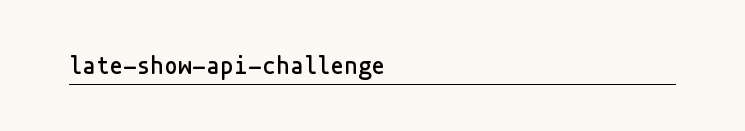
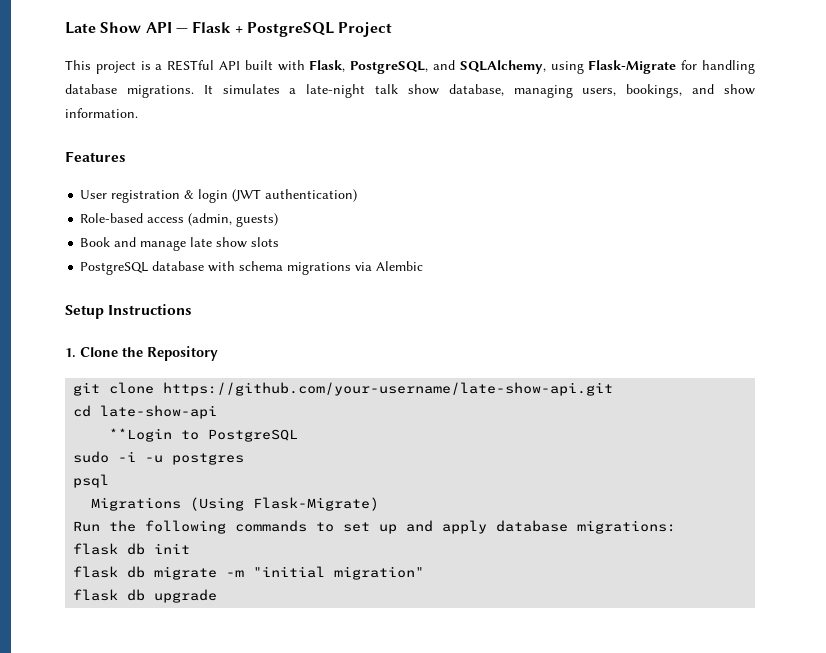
- late-show-api-challenge
+ Late Show API — Flask + PostgreSQL Project
+ This project is a RESTful API built with Flask, PostgreSQL, and SQLAlchemy, using Flask-Migrate for handling database migrations. It simulates a late-night talk show database, managing users, bookings, and show information.
+ Features
+ User registration & login (JWT authentication)
+ Role-based access (admin, guests)
+ Book and manage late show slots
+ PostgreSQL database with schema migrations via Alembic
+ Setup Instructions
+ 1. Clone the Repository
+ git clone https://github.com/your-username/late-show-api.git
+ cd late-show-api
+ **Login to PostgreSQL
+ sudo -i -u postgres
+ psql
+ Migrations (Using Flask-Migrate)
+ Run the following commands to set up and apply database migrations:
+ flask db init
+ flask db migrate -m "initial migration"
+ flask db upgrade

